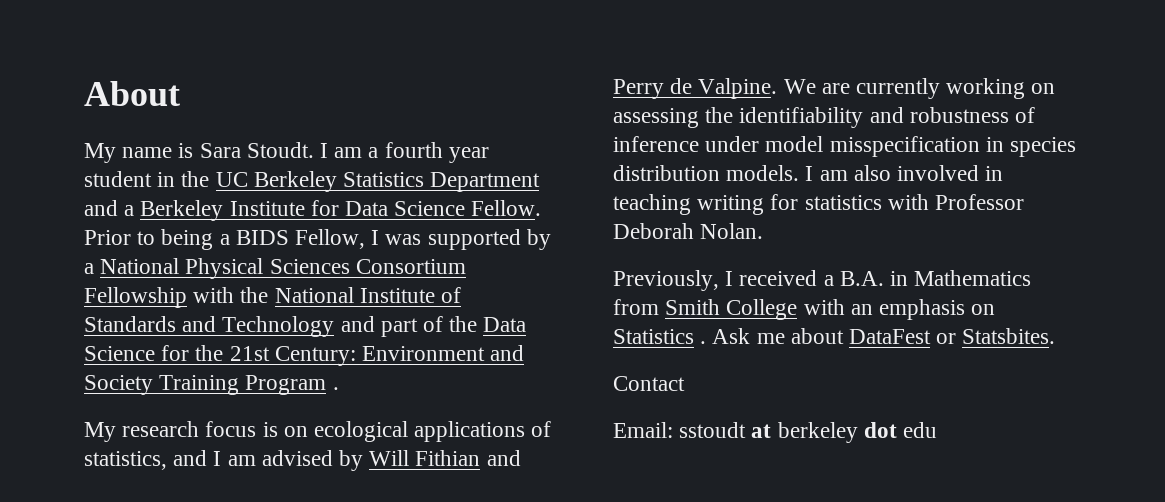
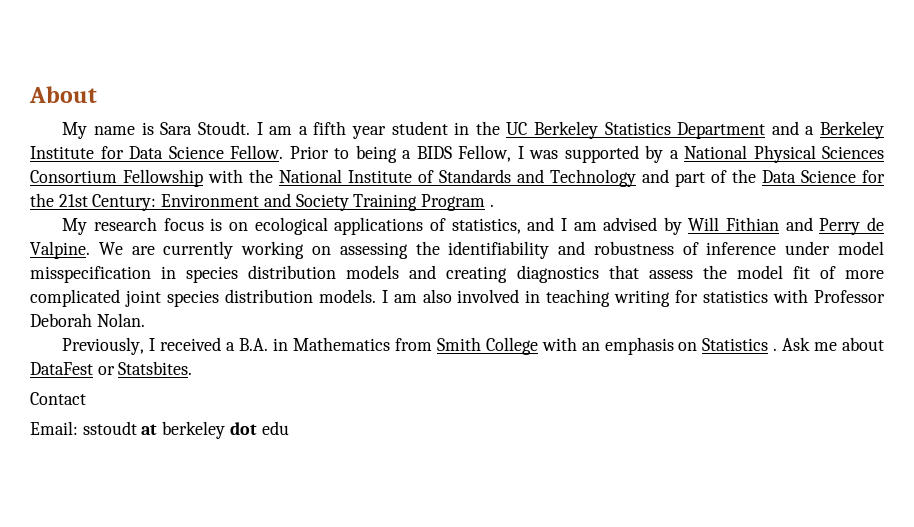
- I am a fourth year student in the UC Berkeley Statistics Department and a Berkeley Institute for Data Science Fellow.
+ I am a fifth year student in the UC Berkeley Statistics Department and a Berkeley Institute for Data Science Fellow.
- We are currently working on assessing the identifiability and robustness of inference under model misspecification in species distribution models.
+ We are currently working on assessing the identifiability and robustness of inference under model misspecification in species distribution models and creating diagnostics that assess the model fit of more complicated joint species distribution models.

